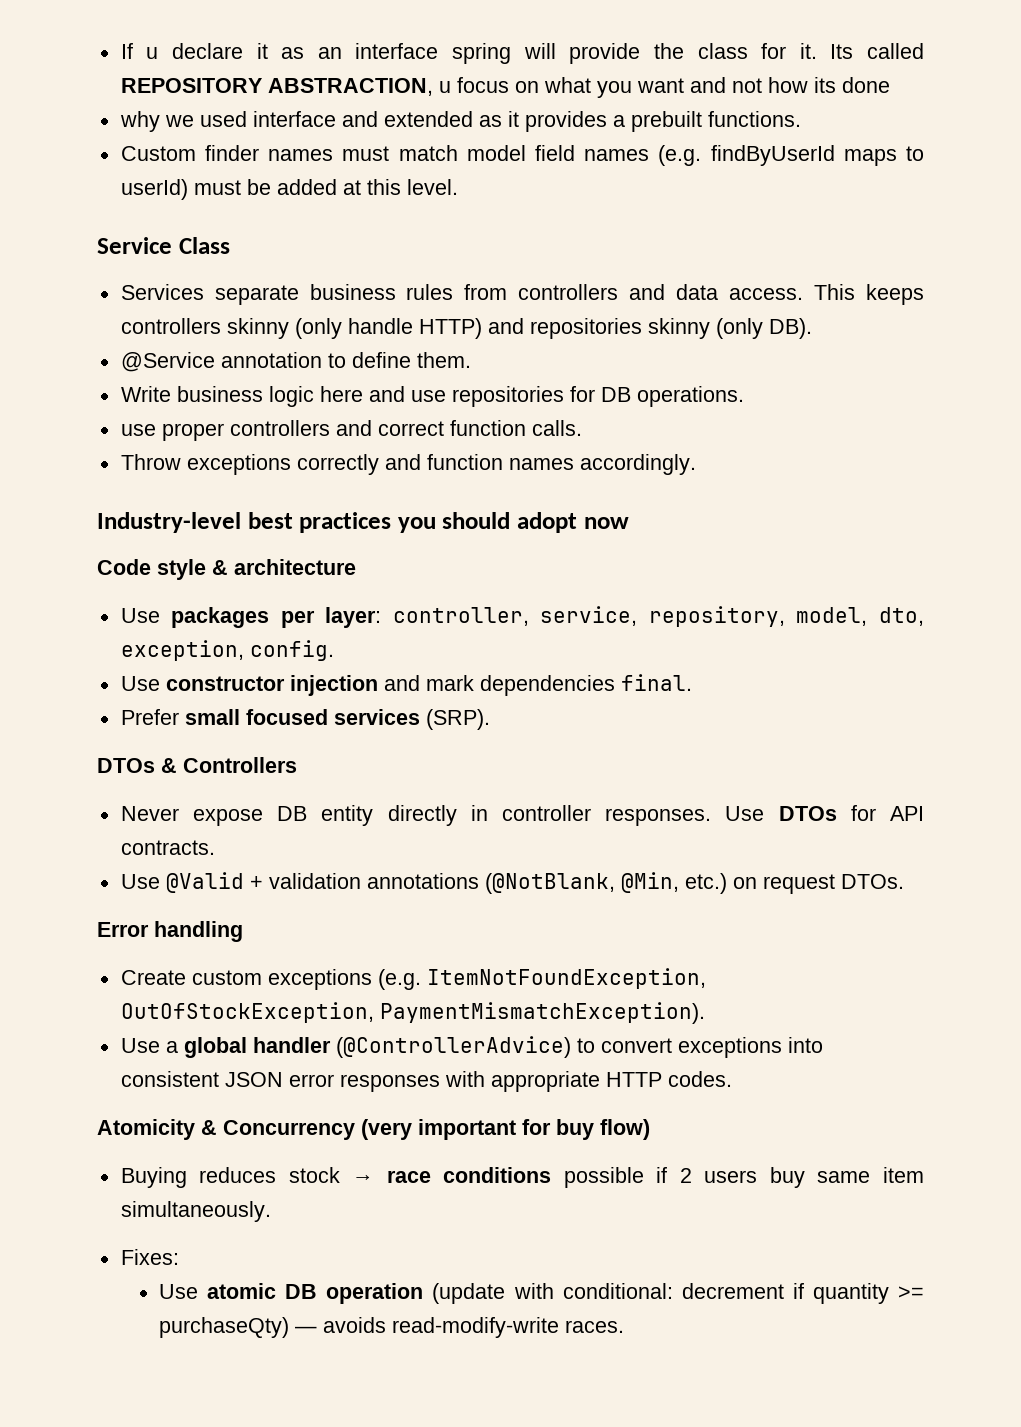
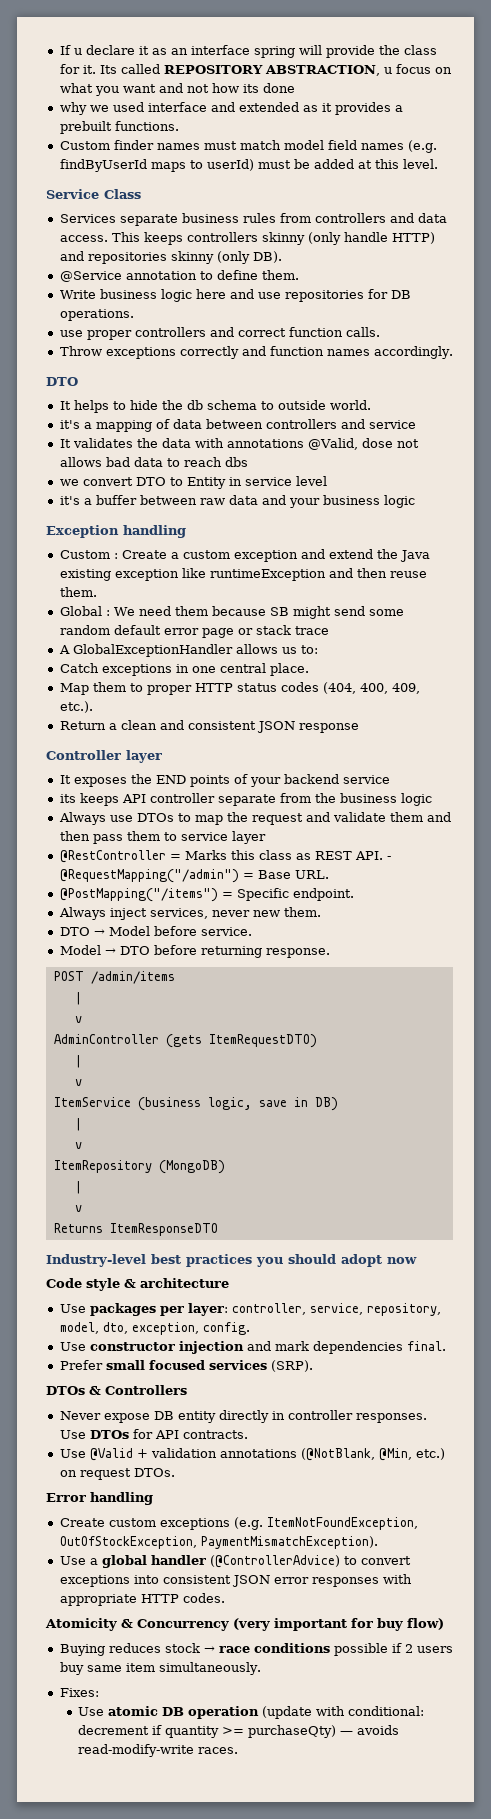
  Throw exceptions correctly and function names accordingly.
+ DTO
+ It helps to hide the db schema to outside world.
+ it's a mapping of data between controllers and service
+ It validates the data with annotations @Valid, dose not allows bad data to reach dbs
+ we convert DTO to Entity in service level
+ it's a buffer between raw data and your business logic
+ Exception handling
+ Custom : Create a custom exception and extend the Java existing exception like runtimeException and then reuse them.
+ Global : We need them because SB might send some random default error page or stack trace
+ A GlobalExceptionHandler allows us to:
+ Catch exceptions in one central place.
+ Map them to proper HTTP status codes (404, 400, 409, etc.).
+ Return a clean and consistent JSON response
+ Controller layer
+ It exposes the END points of your backend service
+ its keeps API controller separate from the business logic
+ Always use DTOs to map the request and validate them and then pass them to service layer
+ @RestController = Marks this class as REST API. - @RequestMapping("/admin") = Base URL.
+ @PostMapping("/items") = Specific endpoint.
+ Always inject services, never new them.
+ DTO → Model before service.
+ Model → DTO before returning response.
+ POST /admin/items
+ |
+ v
+ AdminController (gets ItemRequestDTO)
+ |
+ v
+ ItemService (business logic, save in DB)
+ |
+ v
+ ItemRepository (MongoDB)
+ |
+ v
+ Returns ItemResponseDTO

